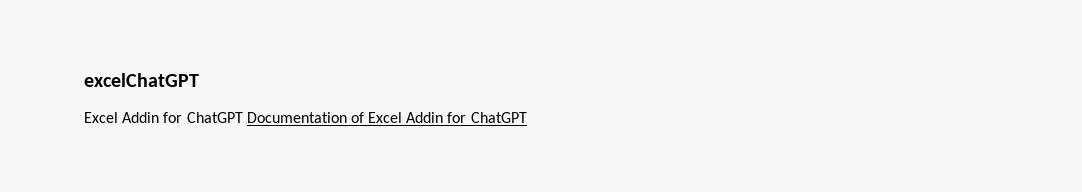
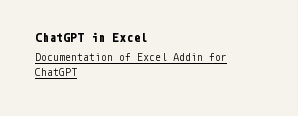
- excelChatGPT
- Excel Addin for ChatGPT Documentation of Excel Addin for ChatGPT
+ ChatGPT in Excel
+ Documentation of Excel Addin for ChatGPT

